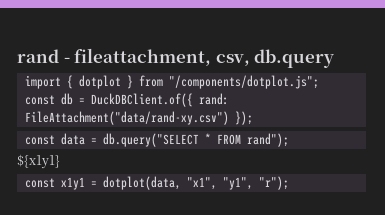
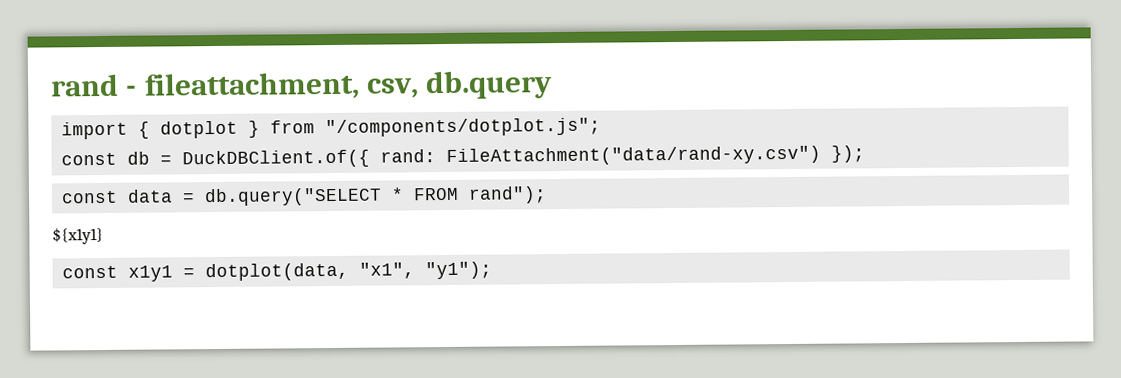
- const x1y1 = dotplot(data, "x1", "y1", "r");
+ const x1y1 = dotplot(data, "x1", "y1");

